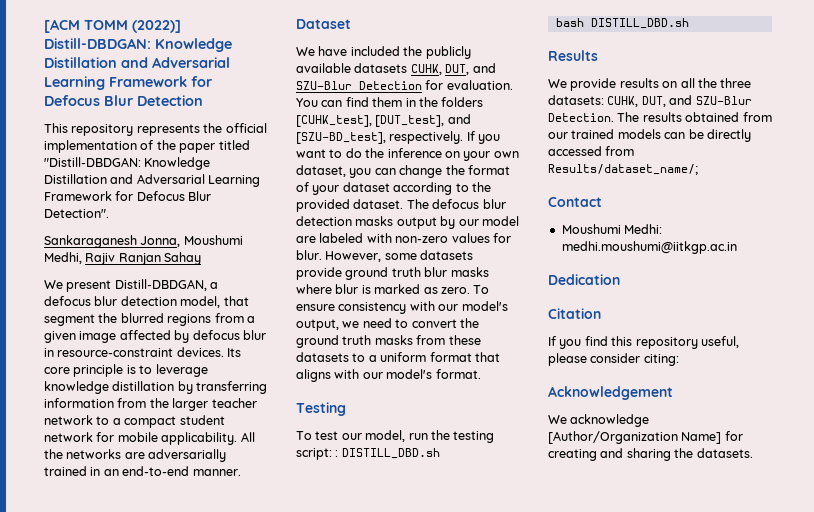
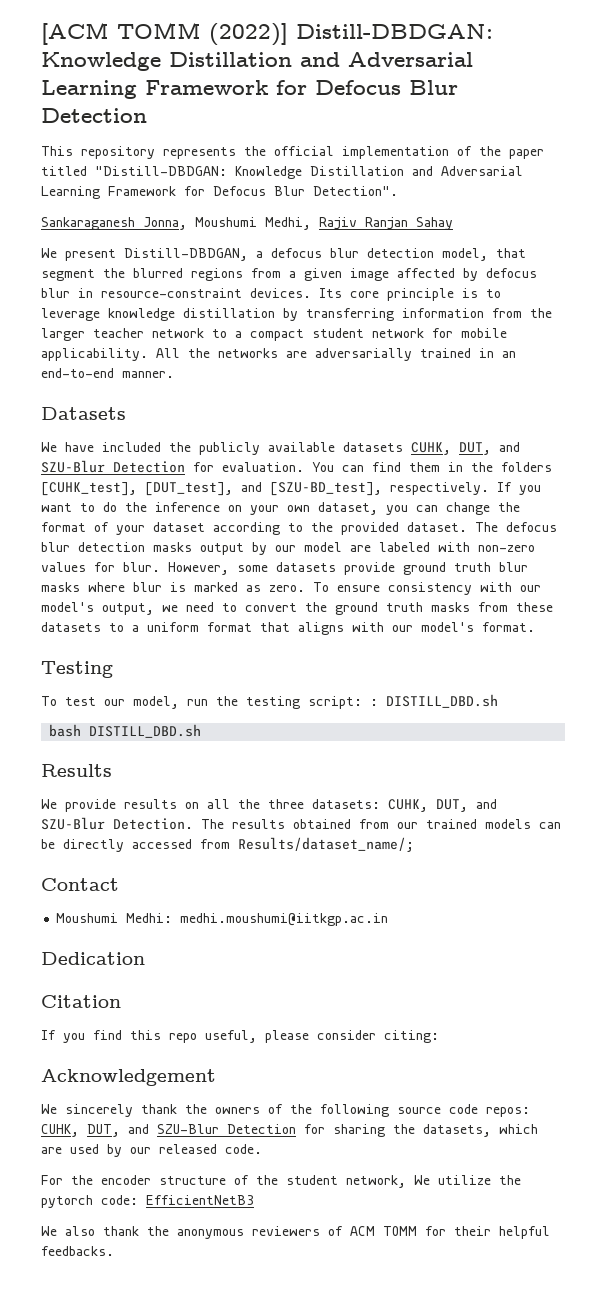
- Dataset
+ Datasets
- If you find this repository useful, please consider citing:
+ If you find this repo useful, please consider citing:
- We acknowledge [Author/Organization Name] for creating and sharing the datasets.
+ We sincerely thank the owners of the following source code repos: CUHK, DUT, and SZU-Blur Detection for sharing the datasets, which are used by our released code.
+ For the encoder structure of the student network, We utilize the pytorch code: EfficientNetB3
+ We also thank the anonymous reviewers of ACM TOMM for their helpful feedbacks.

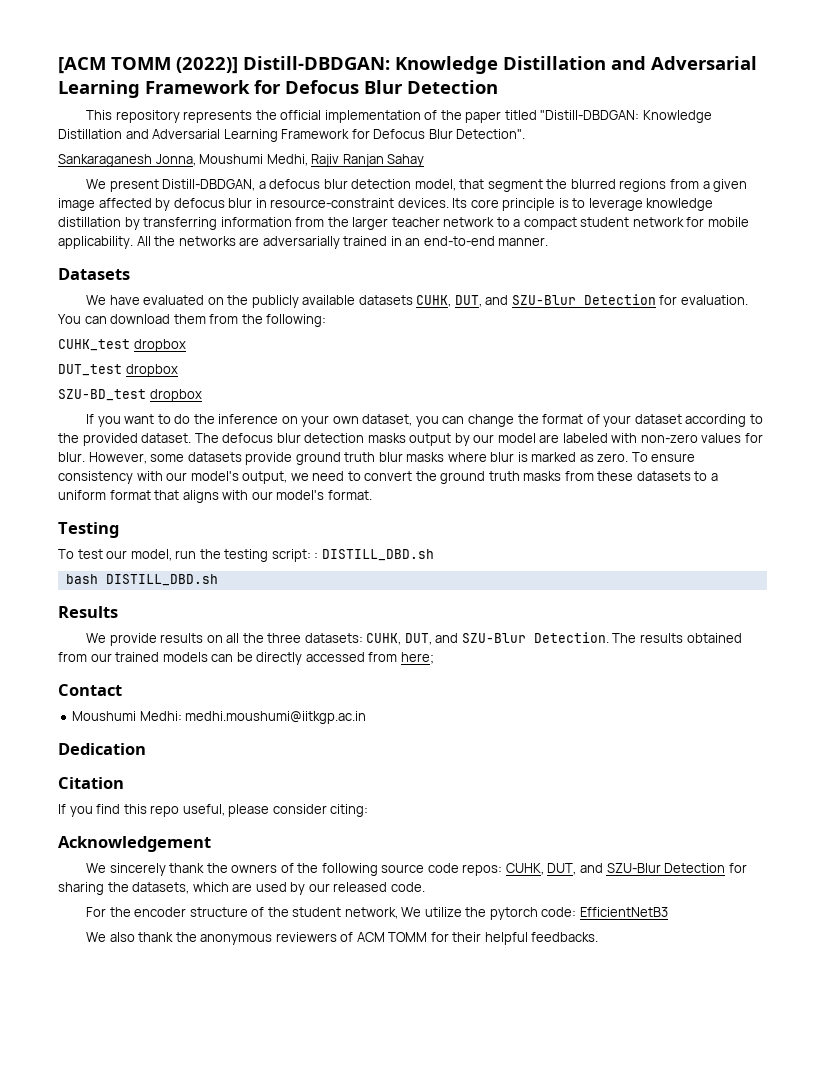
- We have included the publicly available datasets CUHK, DUT, and SZU-Blur Detection for evaluation.
+ We have evaluated on the publicly available datasets CUHK, DUT, and SZU-Blur Detection for evaluation.
- You can find them in the folders [CUHK_test], [DUT_test], and [SZU-BD_test], respectively. If you want to do the inference on your own dataset, you can change the format of your dataset according to the provided dataset.
+ You can download them from the following:
+ CUHK_test dropbox
+ DUT_test dropbox
+ SZU-BD_test dropbox
+ If you want to do the inference on your own dataset, you can change the format of your dataset according to the provided dataset.
- The results obtained from our trained models can be directly accessed from Results/dataset_name/;
+ The results obtained from our trained models can be directly accessed from here;

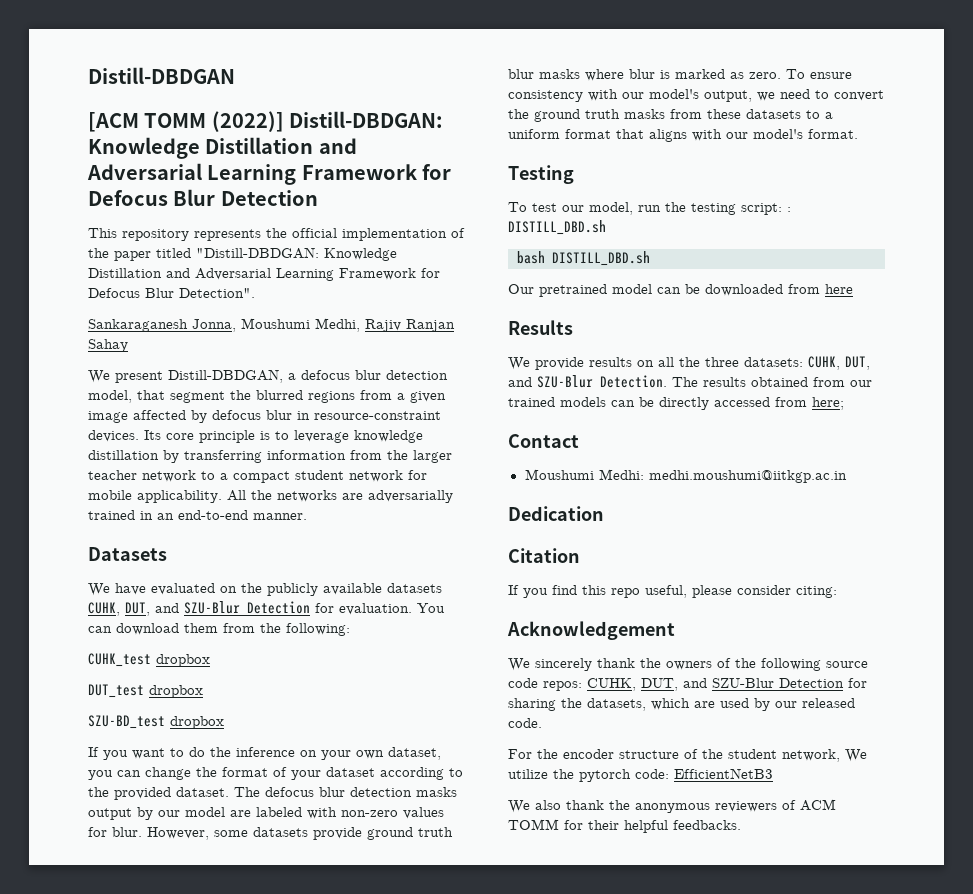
+ Distill-DBDGAN
+ Our pretrained model can be downloaded from here

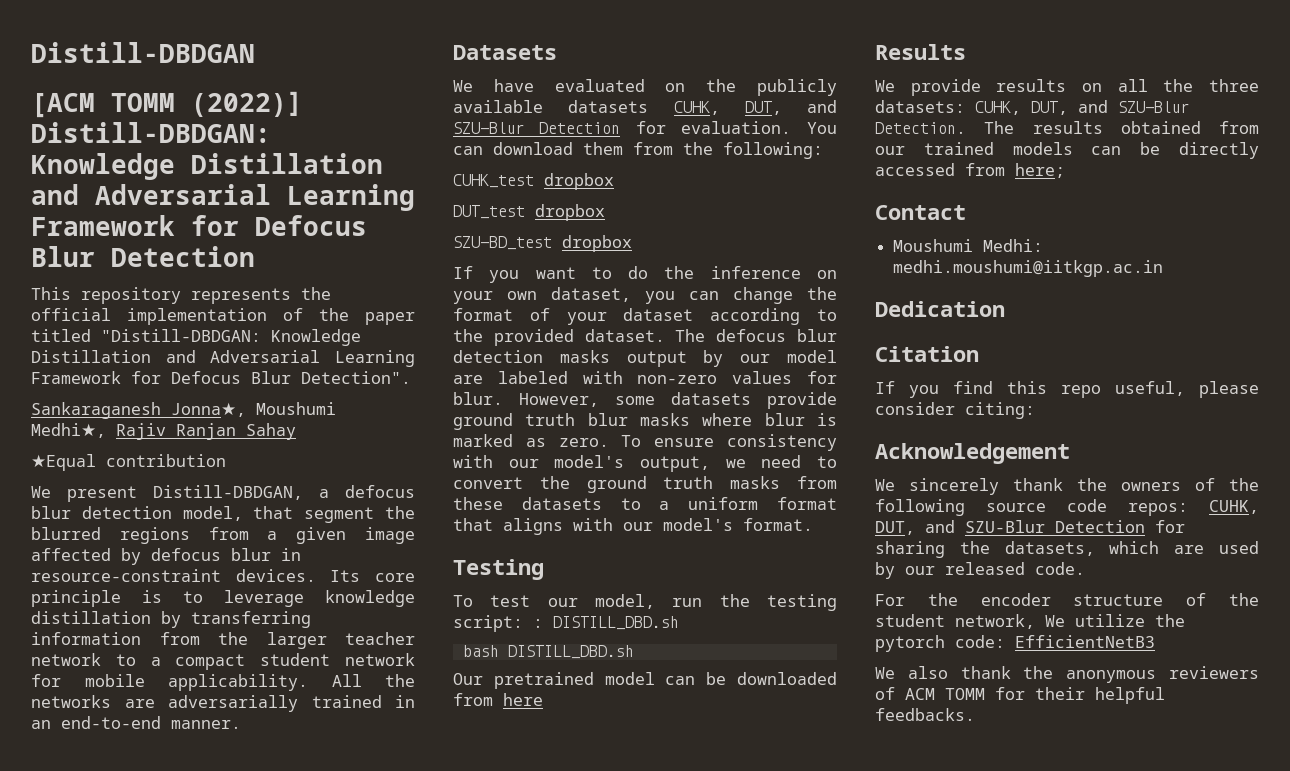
- Sankaraganesh Jonna, Moushumi Medhi, Rajiv Ranjan Sahay
+ Sankaraganesh Jonna★, Moushumi Medhi★, Rajiv Ranjan Sahay
+ ★Equal contribution

